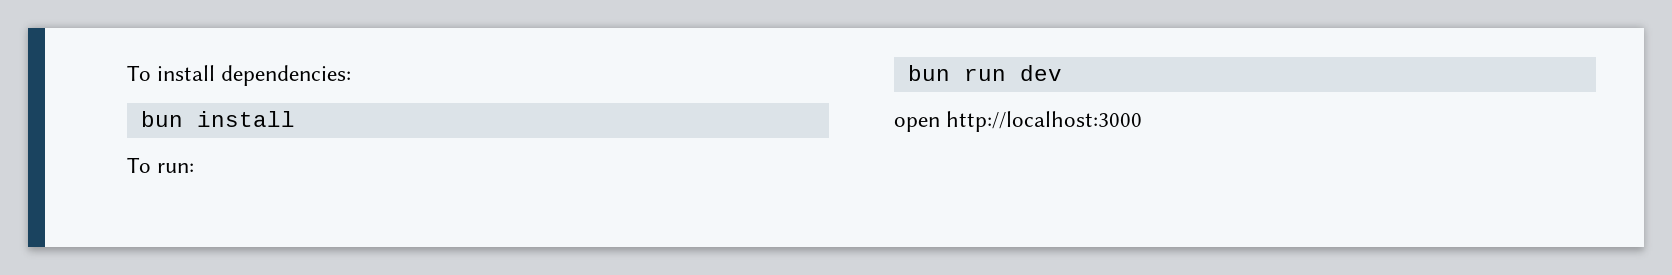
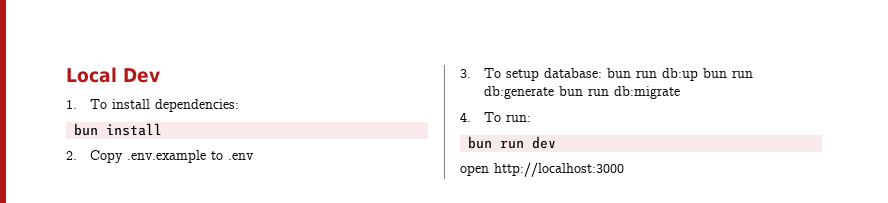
- To install dependencies:
+ Local Dev
+ 1. To install dependencies:
- To run:
+ 2. Copy .env.example to .env
+ 3. To setup database: bun run db:up bun run db:generate bun run db:migrate
+ 4. To run:

